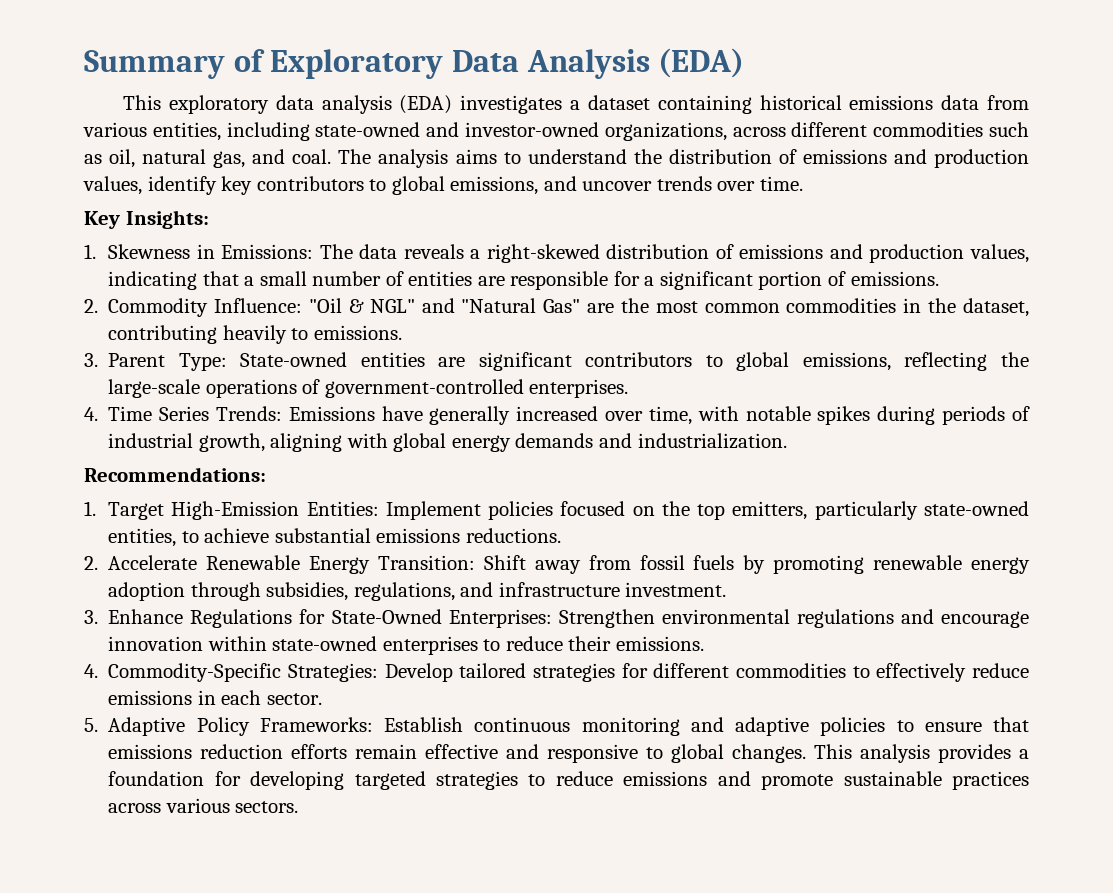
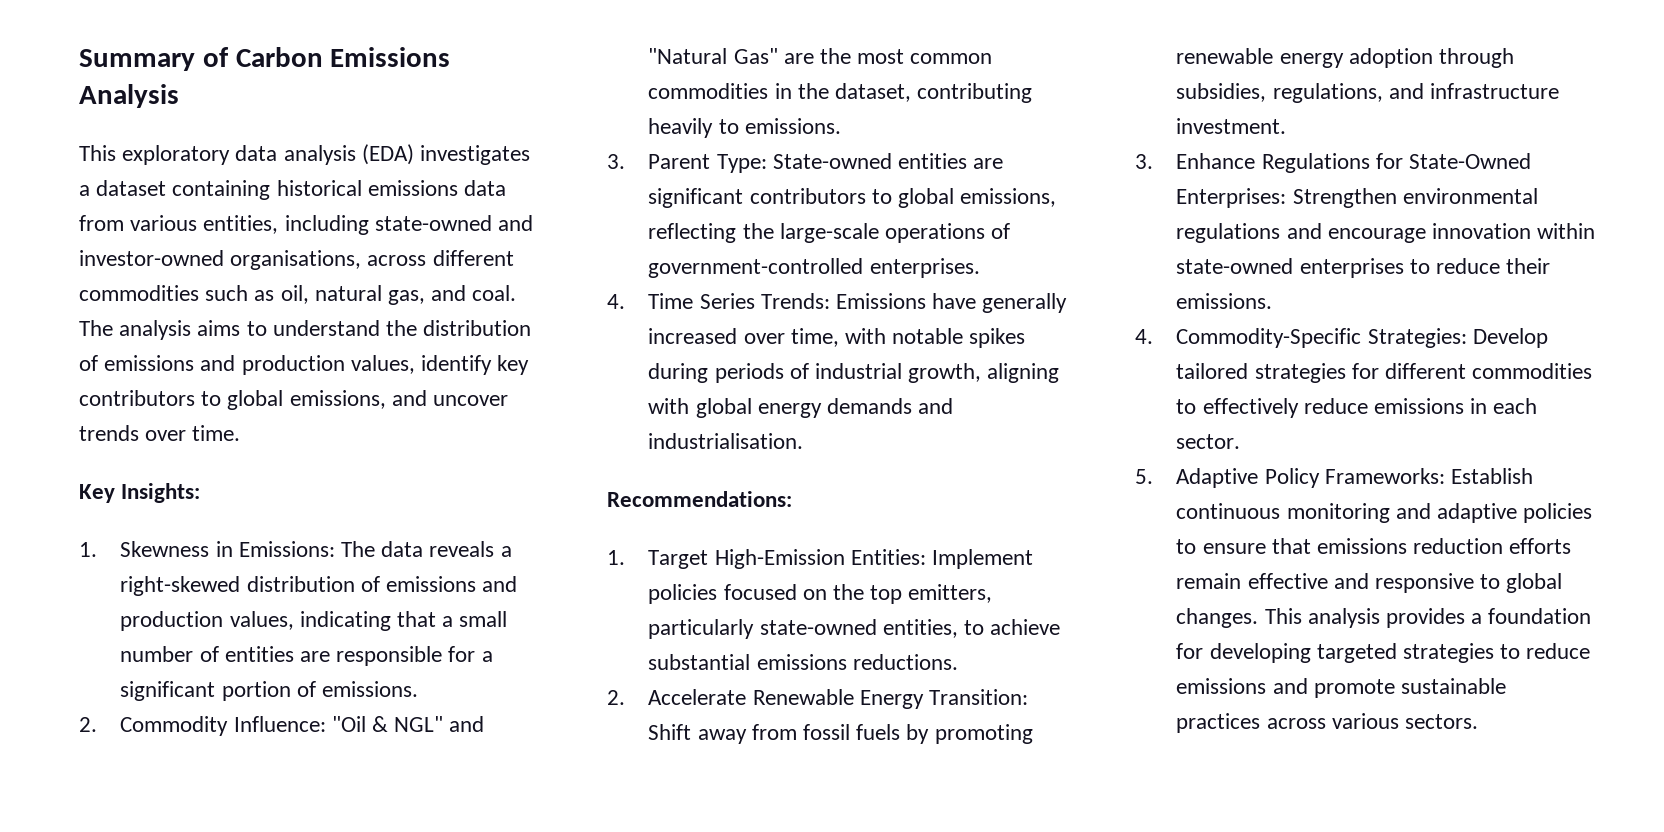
- Summary of Exploratory Data Analysis (EDA)
+ Summary of Carbon Emissions Analysis
- This exploratory data analysis (EDA) investigates a dataset containing historical emissions data from various entities, including state-owned and investor-owned organizations, across different commodities such as oil, natural gas, and coal.
+ This exploratory data analysis (EDA) investigates a dataset containing historical emissions data from various entities, including state-owned and investor-owned organisations, across different commodities such as oil, natural gas, and coal.
- 4. Time Series Trends: Emissions have generally increased over time, with notable spikes during periods of industrial growth, aligning with global energy demands and industrialization.
+ 4. Time Series Trends: Emissions have generally increased over time, with notable spikes during periods of industrial growth, aligning with global energy demands and industrialisation.

